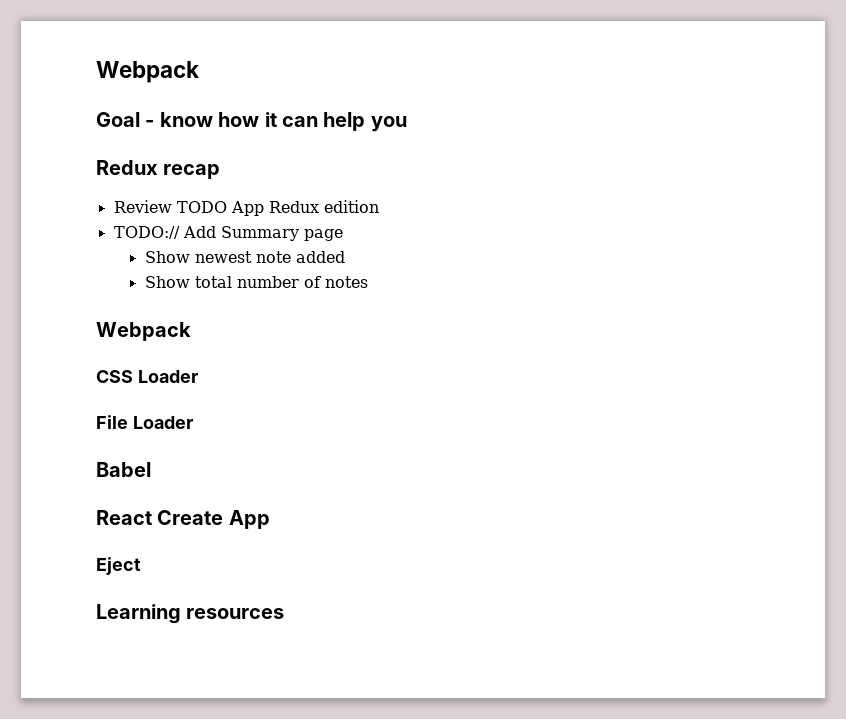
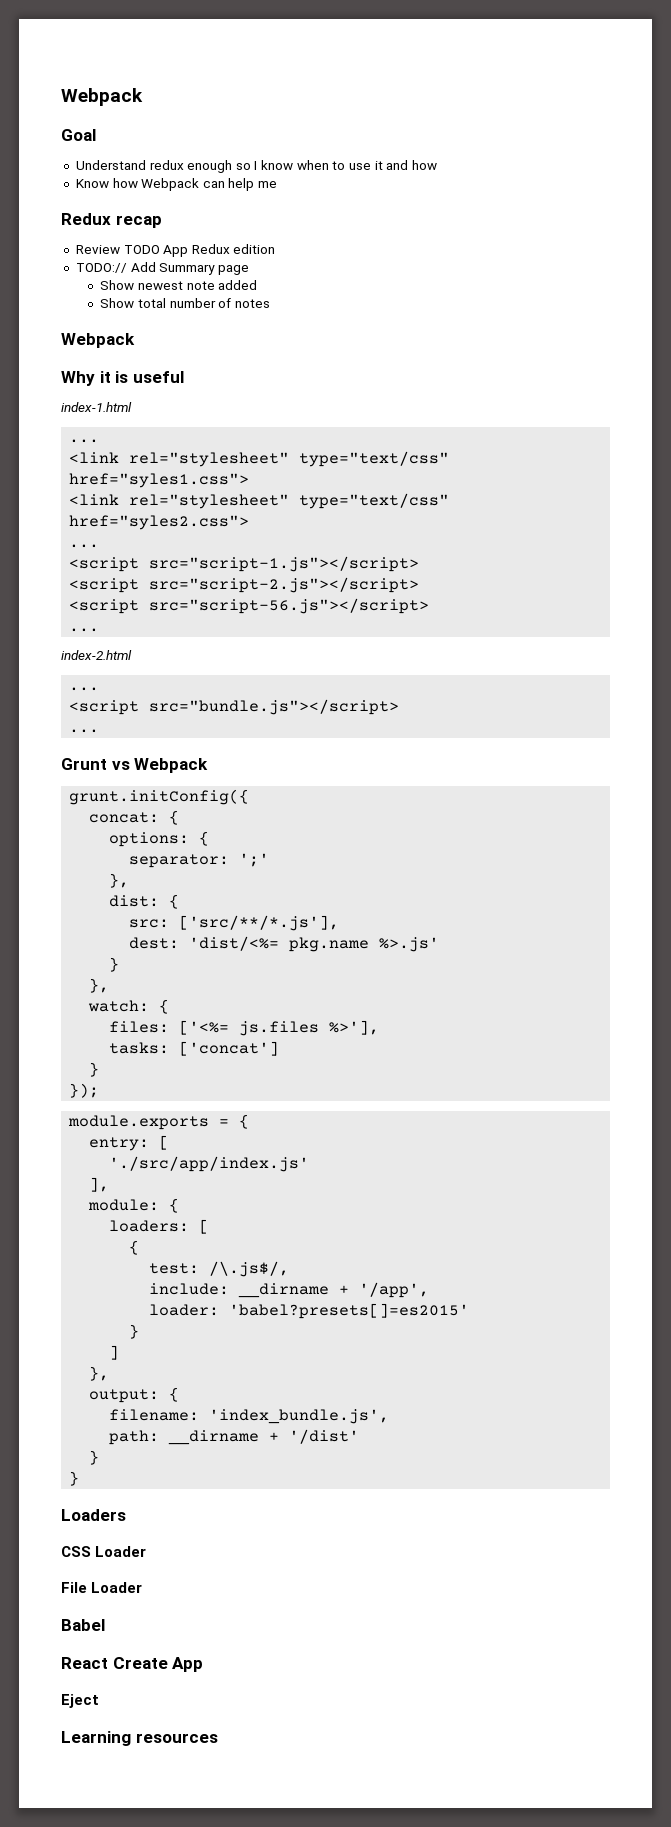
- Goal - know how it can help you
+ Goal
+ Understand redux enough so I know when to use it and how
+ Know how Webpack can help me
+ Why it is useful
+ index-1.html
+ ...
+ <link rel="stylesheet" type="text/css" href="syles1.css">
+ <link rel="stylesheet" type="text/css" href="syles2.css">
+ ...
+ <script src="script-1.js"></script>
+ <script src="script-2.js"></script>
+ <script src="script-56.js"></script>
+ ...
+ index-2.html
+ ...
+ <script src="bundle.js"></script>
+ ...
+ Grunt vs Webpack
+ grunt.initConfig({
+ concat: {
+ options: {
+ separator: ';'
+ },
+ dist: {
+ src: ['src/**/*.js'],
+ dest: 'dist/<%= pkg.name %>.js'
+ }
+ },
+ watch: {
+ files: ['<%= js.files %>'],
+ tasks: ['concat']
+ }
+ });
+ module.exports = {
+ entry: [
+ './src/app/index.js'
+ ],
+ module: {
+ loaders: [
+ {
+ test: /\.js$/,
+ include: __dirname + '/app',
+ loader: 'babel?presets[]=es2015'
+ }
+ ]
+ },
+ output: {
+ filename: 'index_bundle.js',
+ path: __dirname + '/dist'
+ }
+ }
+ Loaders

